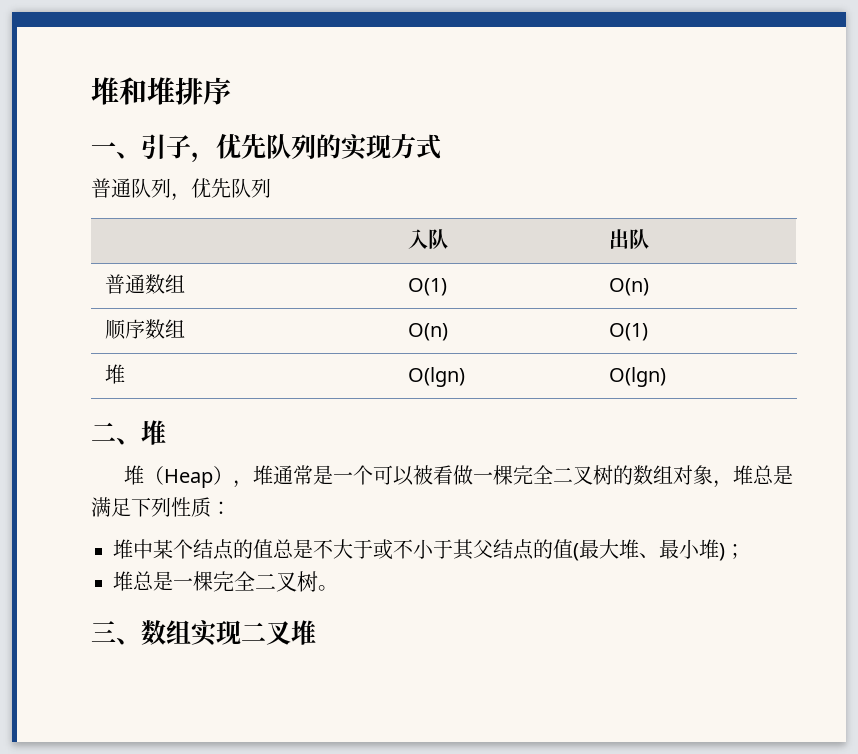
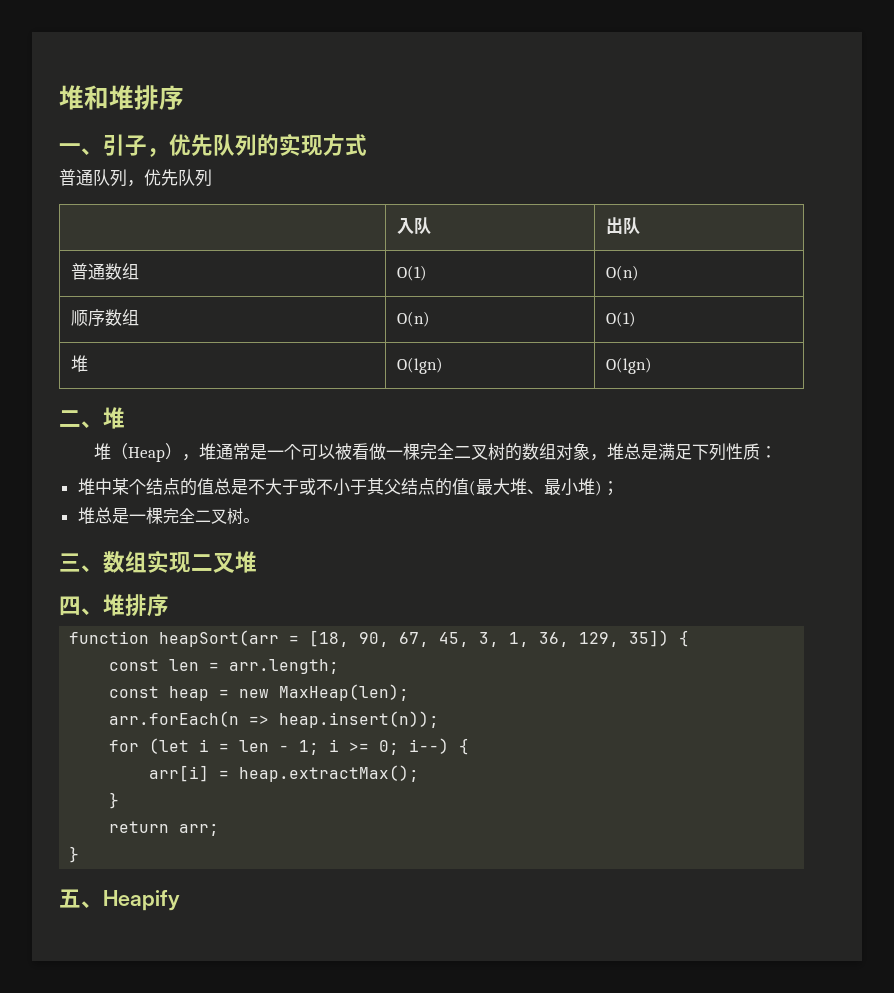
+ 四、堆排序
+ function heapSort(arr = [18, 90, 67, 45, 3, 1, 36, 129, 35]) {
+ const len = arr.length;
+ const heap = new MaxHeap(len);
+ arr.forEach(n => heap.insert(n));
+ for (let i = len - 1; i >= 0; i--) {
+ arr[i] = heap.extractMax();
+ }
+ return arr;
+ }
+ 五、Heapify

